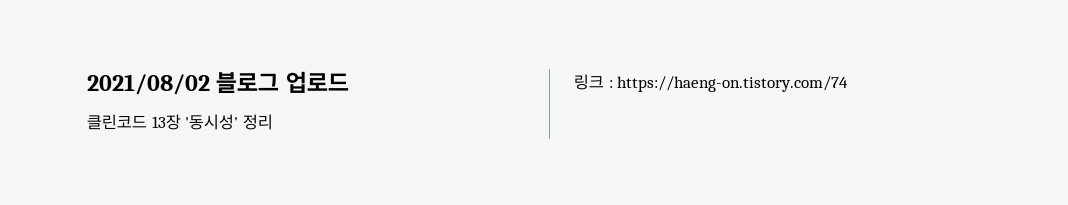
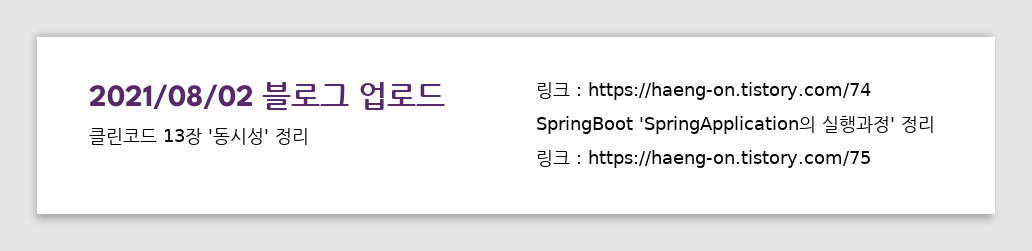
+ SpringBoot 'SpringApplication의 실행과정' 정리
+ 링크 : https://haeng-on.tistory.com/75

